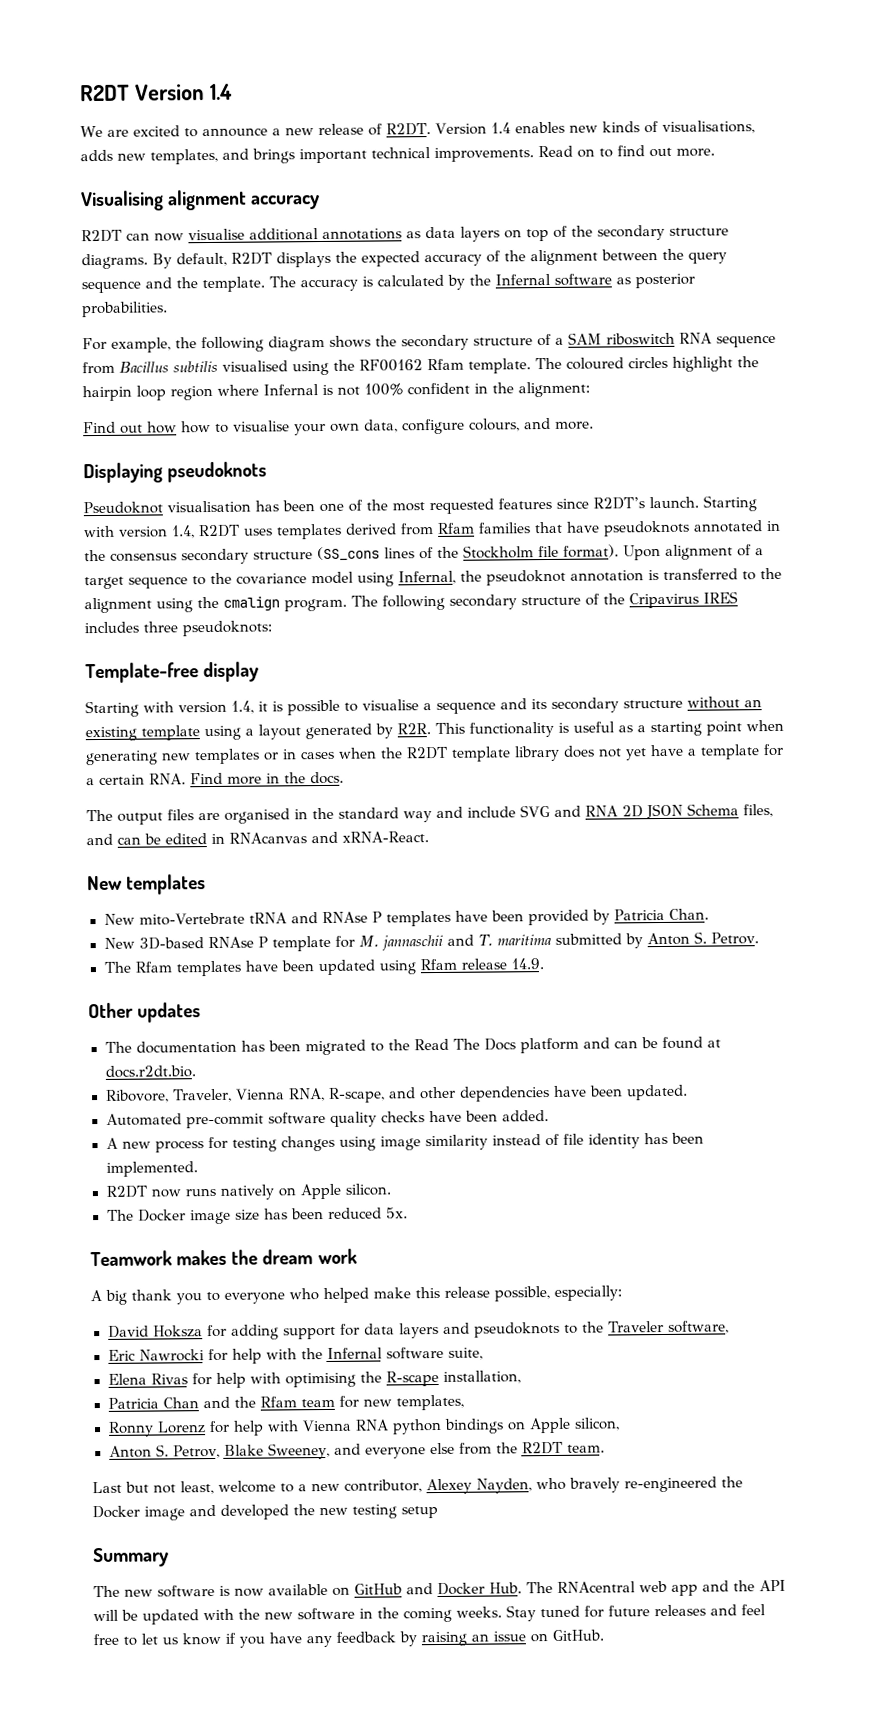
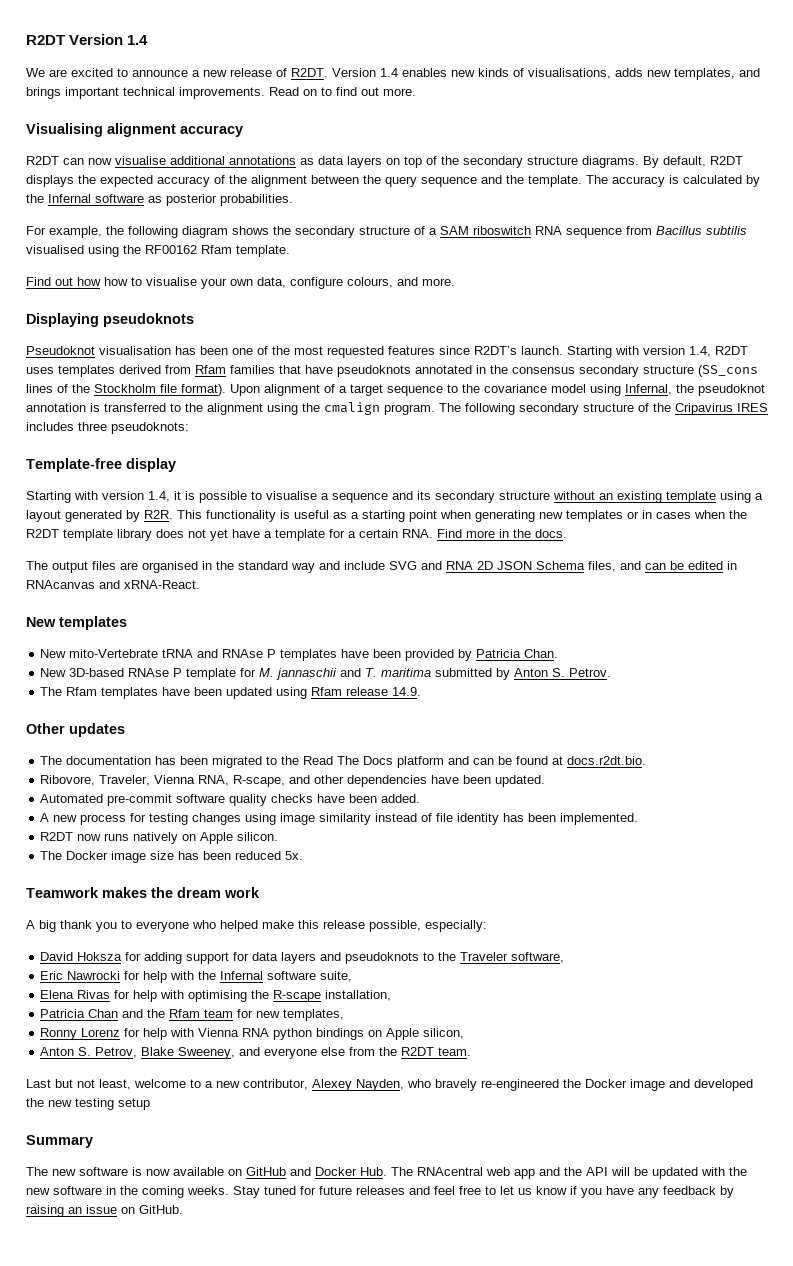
- The coloured circles highlight the hairpin loop region where Infernal is not 100% confident in the alignment:

